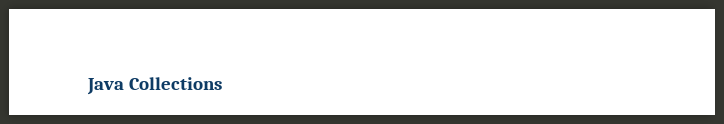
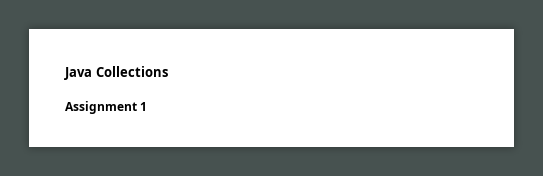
+ Assignment 1

